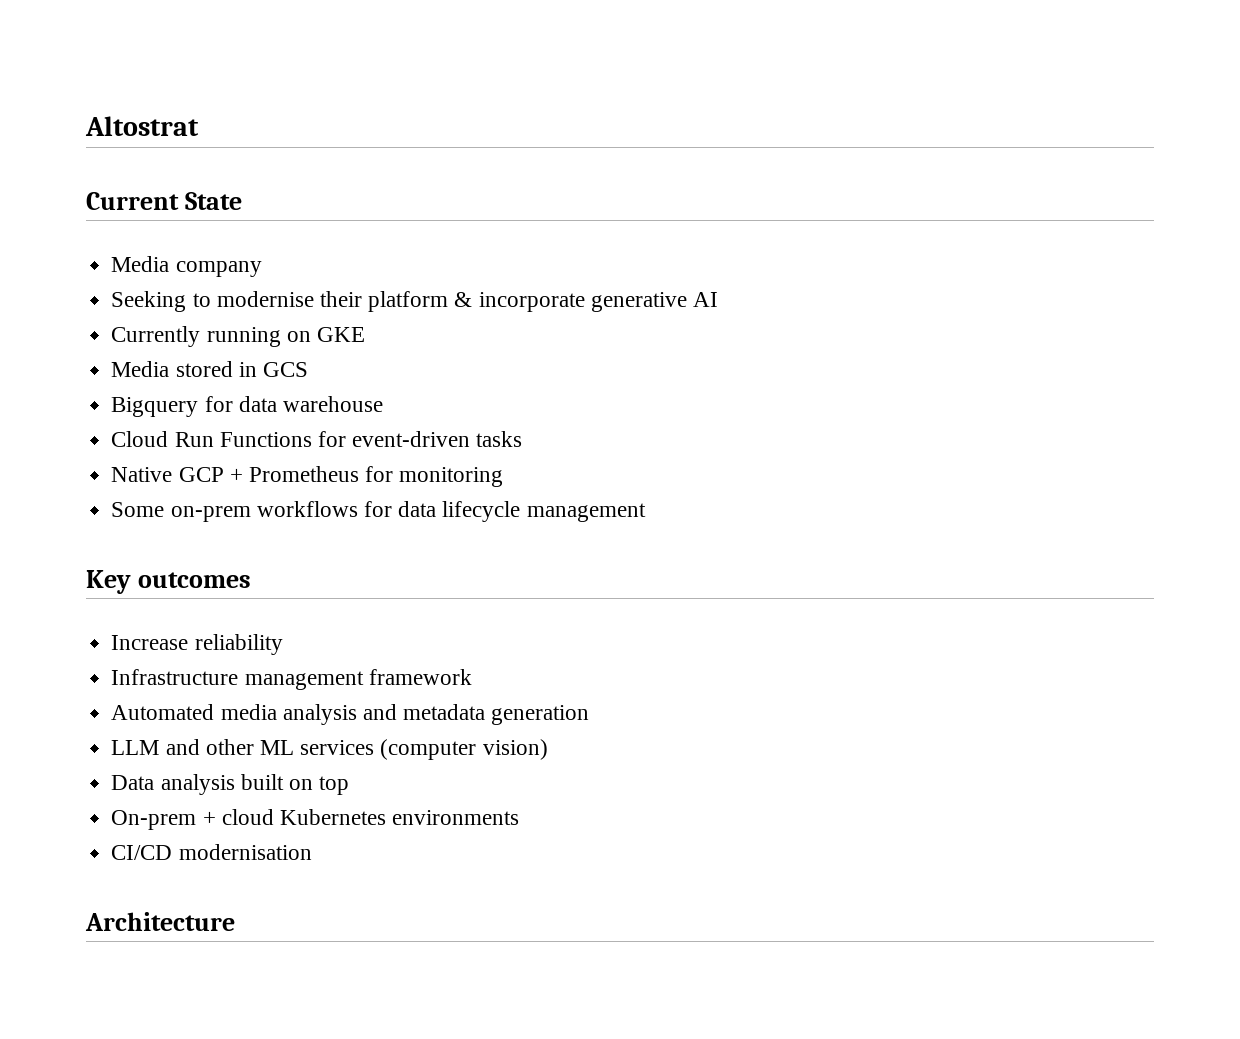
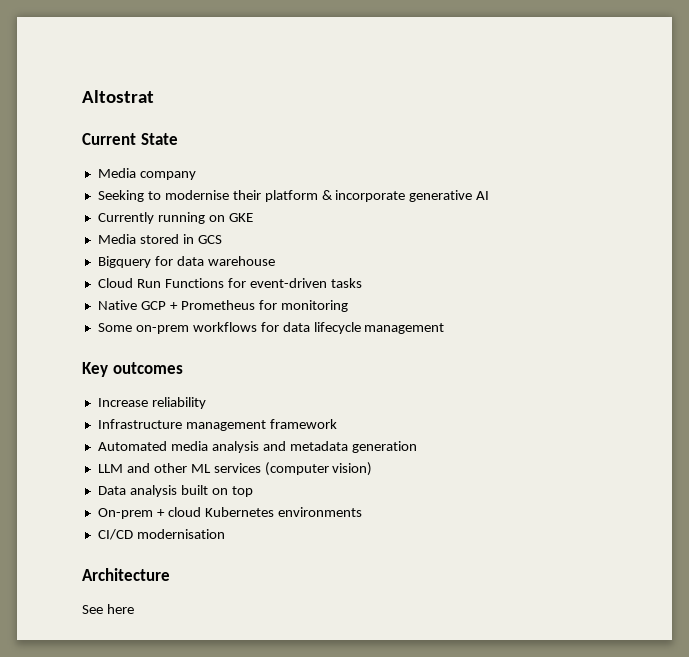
+ See here

